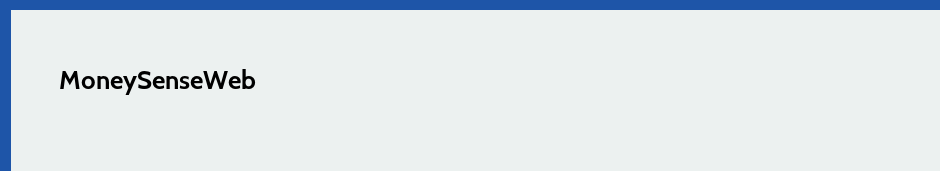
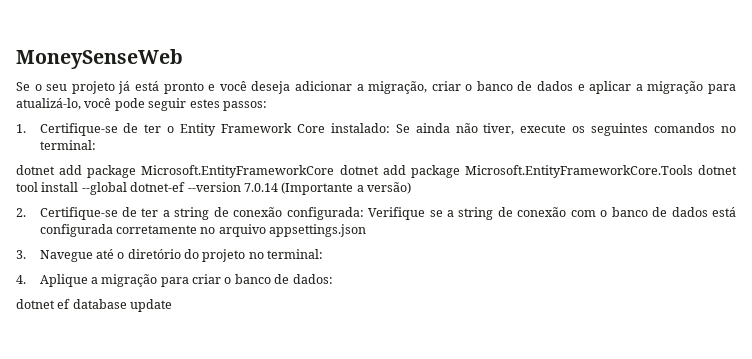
+ Se o seu projeto já está pronto e você deseja adicionar a migração, criar o banco de dados e aplicar a migração para atualizá-lo, você pode seguir estes passos:
+ 1. Certifique-se de ter o Entity Framework Core instalado: Se ainda não tiver, execute os seguintes comandos no terminal:
+ dotnet add package Microsoft.EntityFrameworkCore dotnet add package Microsoft.EntityFrameworkCore.Tools dotnet tool install --global dotnet-ef --version 7.0.14 (Importante a versão)
+ 2. Certifique-se de ter a string de conexão configurada: Verifique se a string de conexão com o banco de dados está configurada corretamente no arquivo appsettings.json
+ 3. Navegue até o diretório do projeto no terminal:
+ 4. Aplique a migração para criar o banco de dados:
+ dotnet ef database update

